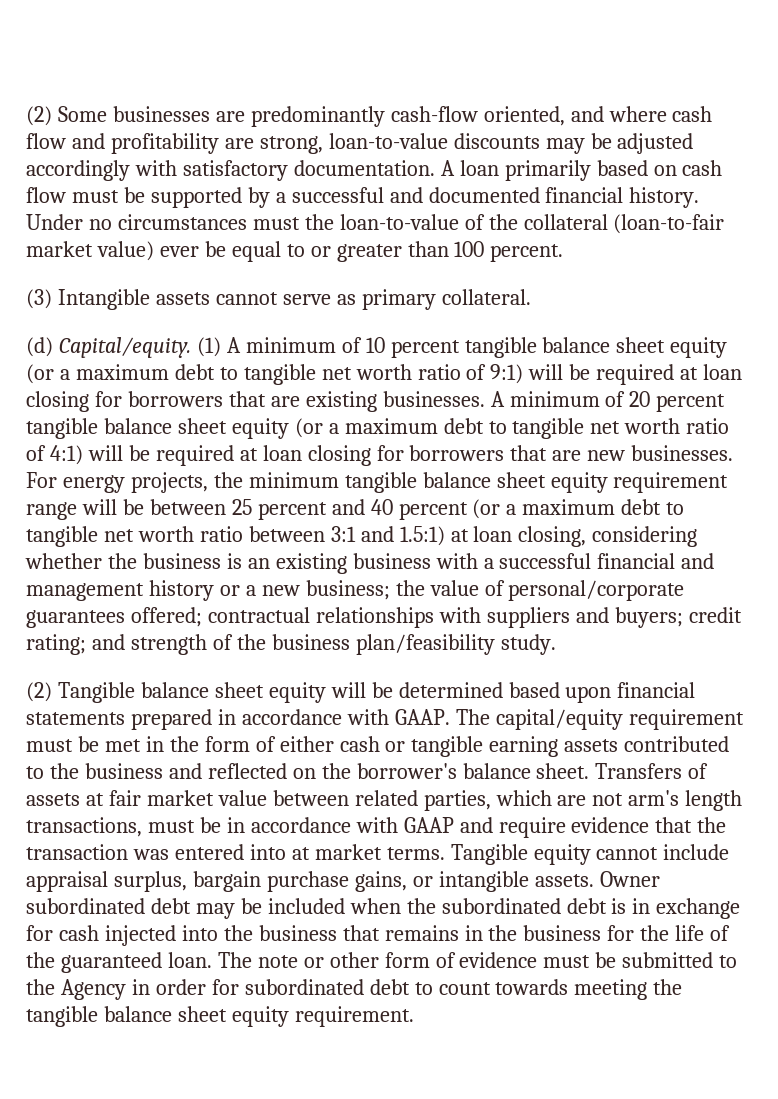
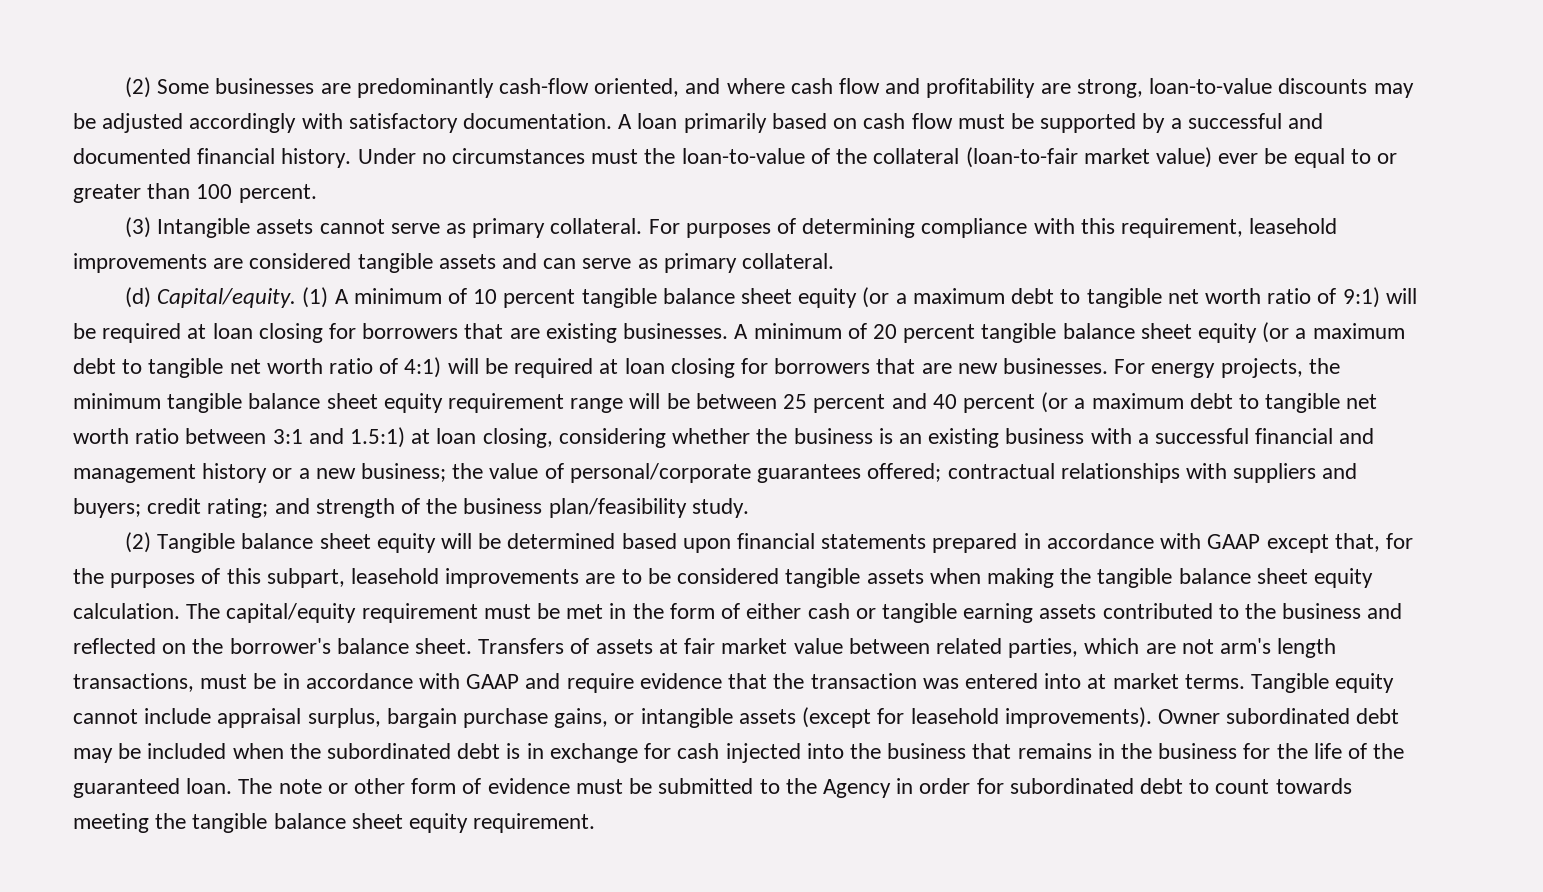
+ For purposes of determining compliance with this requirement, leasehold improvements are considered tangible assets and can serve as primary collateral.
- (2) Tangible balance sheet equity will be determined based upon financial statements prepared in accordance with GAAP.
+ (2) Tangible balance sheet equity will be determined based upon financial statements prepared in accordance with GAAP except that, for the purposes of this subpart, leasehold improvements are to be considered tangible assets when making the tangible balance sheet equity calculation.
- Tangible equity cannot include appraisal surplus, bargain purchase gains, or intangible assets.
+ Tangible equity cannot include appraisal surplus, bargain purchase gains, or intangible assets (except for leasehold improvements).

